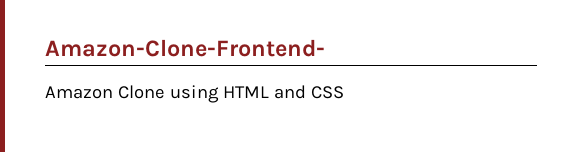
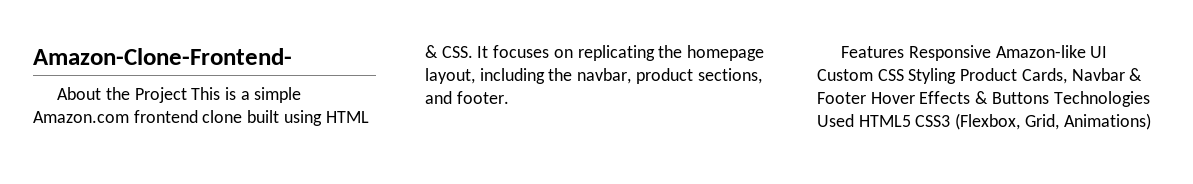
- Amazon Clone using HTML and CSS
+ About the Project This is a simple Amazon.com frontend clone built using HTML & CSS. It focuses on replicating the homepage layout, including the navbar, product sections, and footer.
+ Features Responsive Amazon-like UI Custom CSS Styling Product Cards, Navbar & Footer Hover Effects & Buttons Technologies Used HTML5 CSS3 (Flexbox, Grid, Animations)

